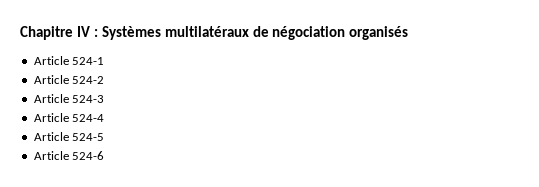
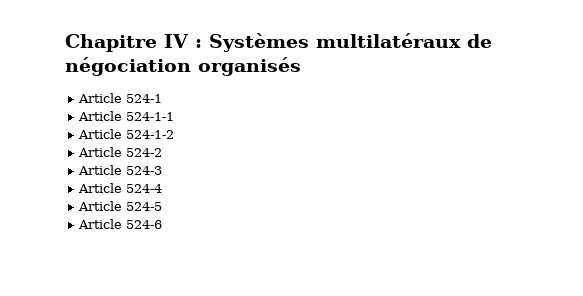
+ Article 524-1-1
+ Article 524-1-2

